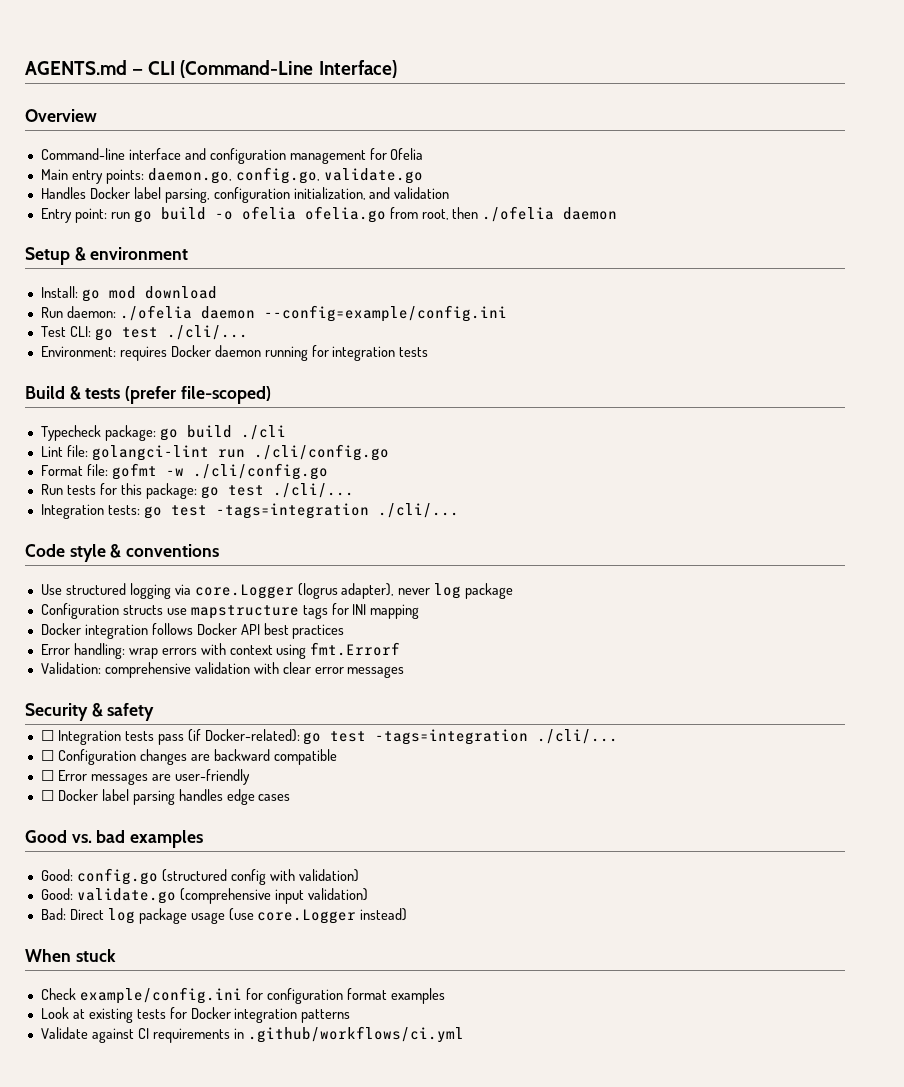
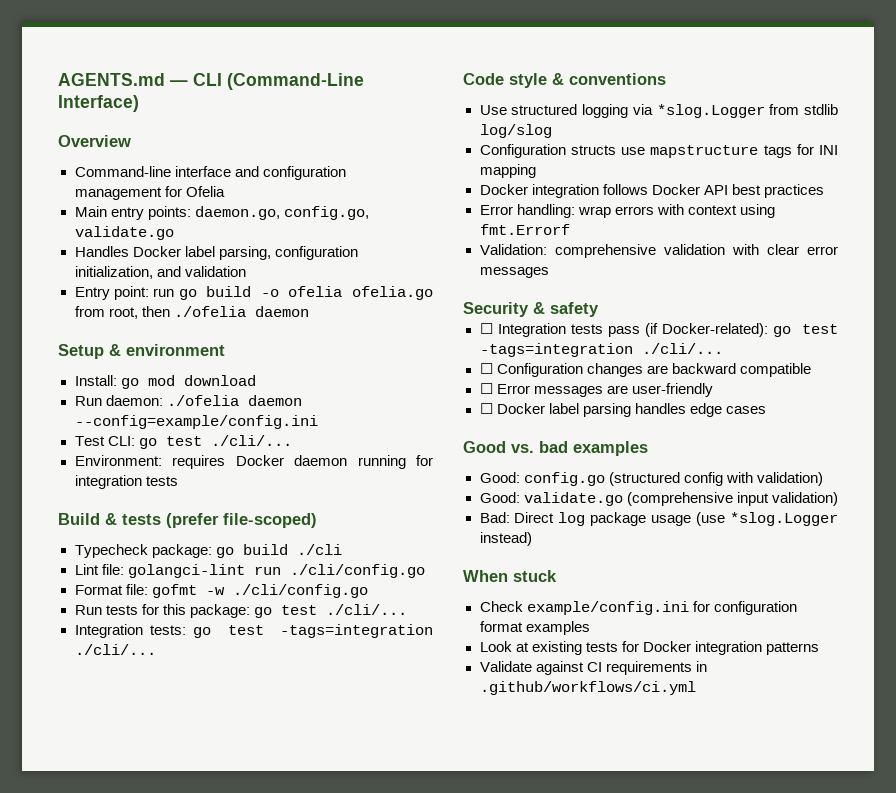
- Use structured logging via core.Logger (logrus adapter), never log package
+ Use structured logging via *slog.Logger from stdlib log/slog
- Bad: Direct log package usage (use core.Logger instead)
+ Bad: Direct log package usage (use *slog.Logger instead)

